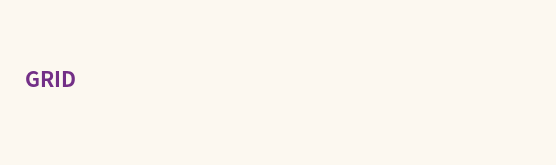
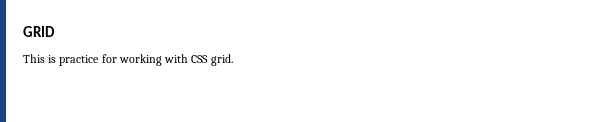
+ This is practice for working with CSS grid.

